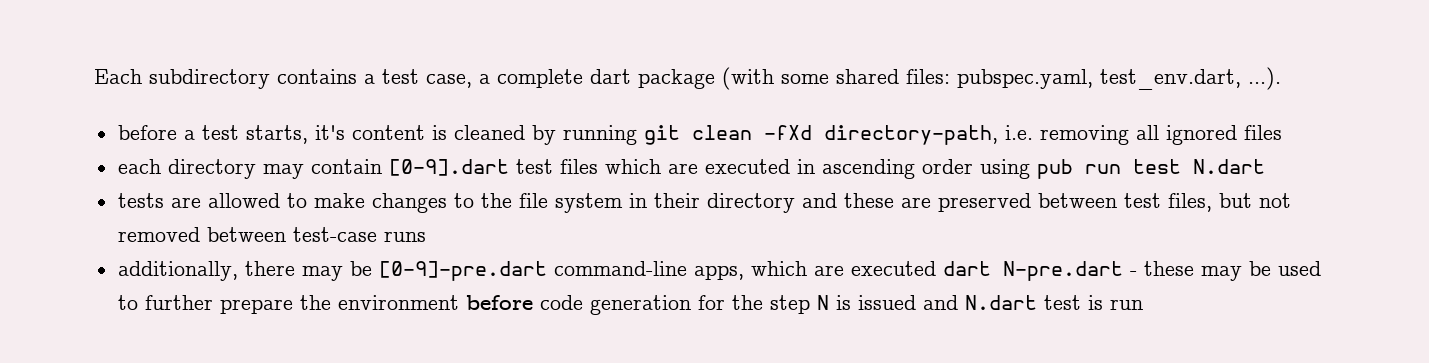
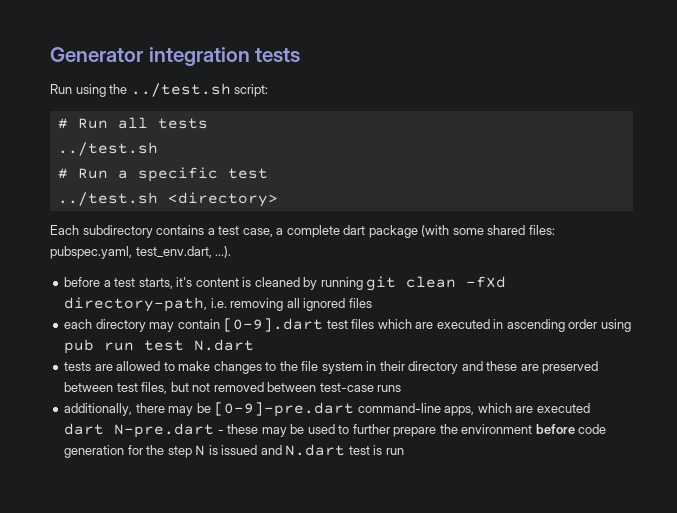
+ Generator integration tests
+ Run using the ../test.sh script:
+ # Run all tests
+ ../test.sh
+ # Run a specific test
+ ../test.sh <directory>

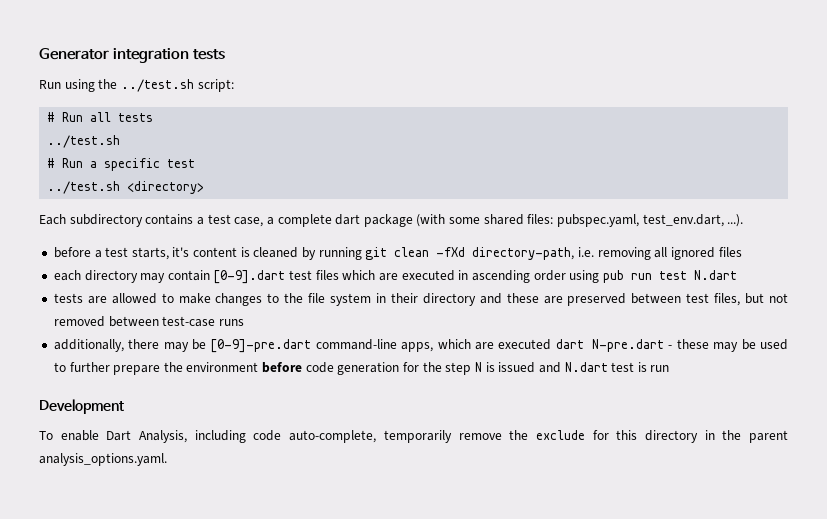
+ Development
+ To enable Dart Analysis, including code auto-complete, temporarily remove the exclude for this directory in the parent analysis_options.yaml.

